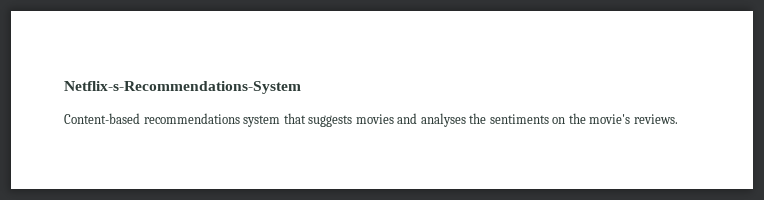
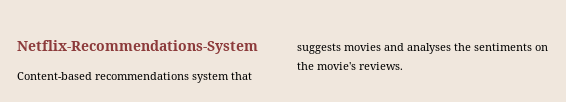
- Netflix-s-Recommendations-System
+ Netflix-Recommendations-System

